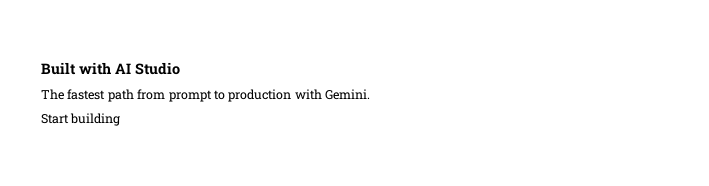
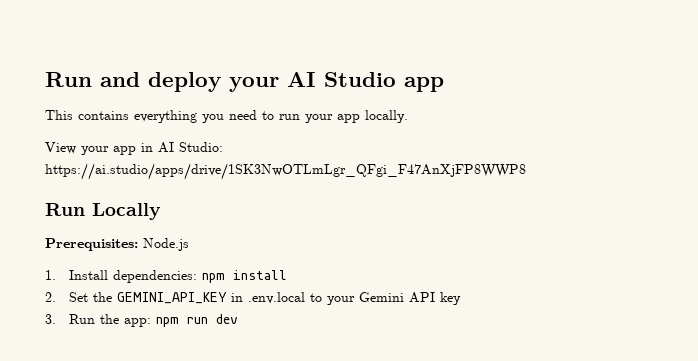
- Built with AI Studio
- The fastest path from prompt to production with Gemini.
- Start building
+ Run and deploy your AI Studio app
+ This contains everything you need to run your app locally.
+ View your app in AI Studio: https://ai.studio/apps/drive/1SK3NwOTLmLgr_QFgi_F47AnXjFP8WWP8
+ Run Locally
+ Prerequisites: Node.js
+ 1. Install dependencies: npm install
+ 2. Set the GEMINI_API_KEY in .env.local to your Gemini API key
+ 3. Run the app: npm run dev

